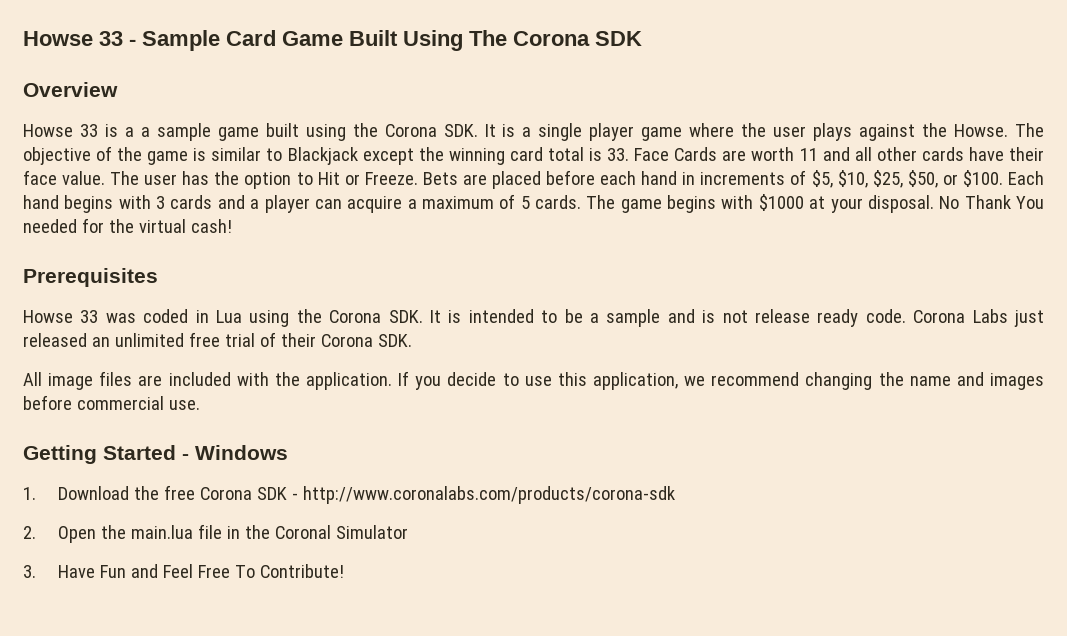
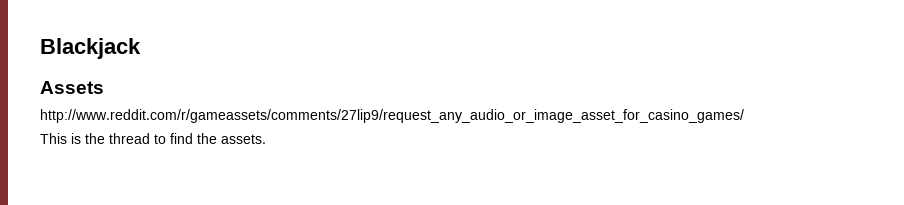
- Howse 33 - Sample Card Game Built Using The Corona SDK
- Overview
- Howse 33 is a a sample game built using the Corona SDK. It is a single player game where the user plays against the Howse. The objective of the game is similar to Blackjack except the winning card total is 33. Face Cards are worth 11 and all other cards have their face value. The user has the option to Hit or Freeze. Bets are placed before each hand in increments of $5, $10, $25, $50, or $100. Each hand begins with 3 cards and a player can acquire a maximum of 5 cards. The game begins with $1000 at your disposal. No Thank You needed for the virtual cash!
- Prerequisites
- Howse 33 was coded in Lua using the Corona SDK. It is intended to be a sample and is not release ready code. Corona Labs just released an unlimited free trial of their Corona SDK.
- All image files are included with the application. If you decide to use this application, we recommend changing the name and images before commercial use.
- Getting Started - Windows
- 1. Download the free Corona SDK - http://www.coronalabs.com/products/corona-sdk
- 2. Open the main.lua file in the Coronal Simulator
- 3. Have Fun and Feel Free To Contribute!
+ Blackjack
+ Assets
+ http://www.reddit.com/r/gameassets/comments/27lip9/request_any_audio_or_image_asset_for_casino_games/
+ This is the thread to find the assets.

